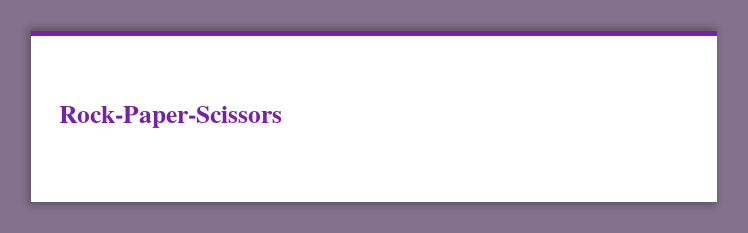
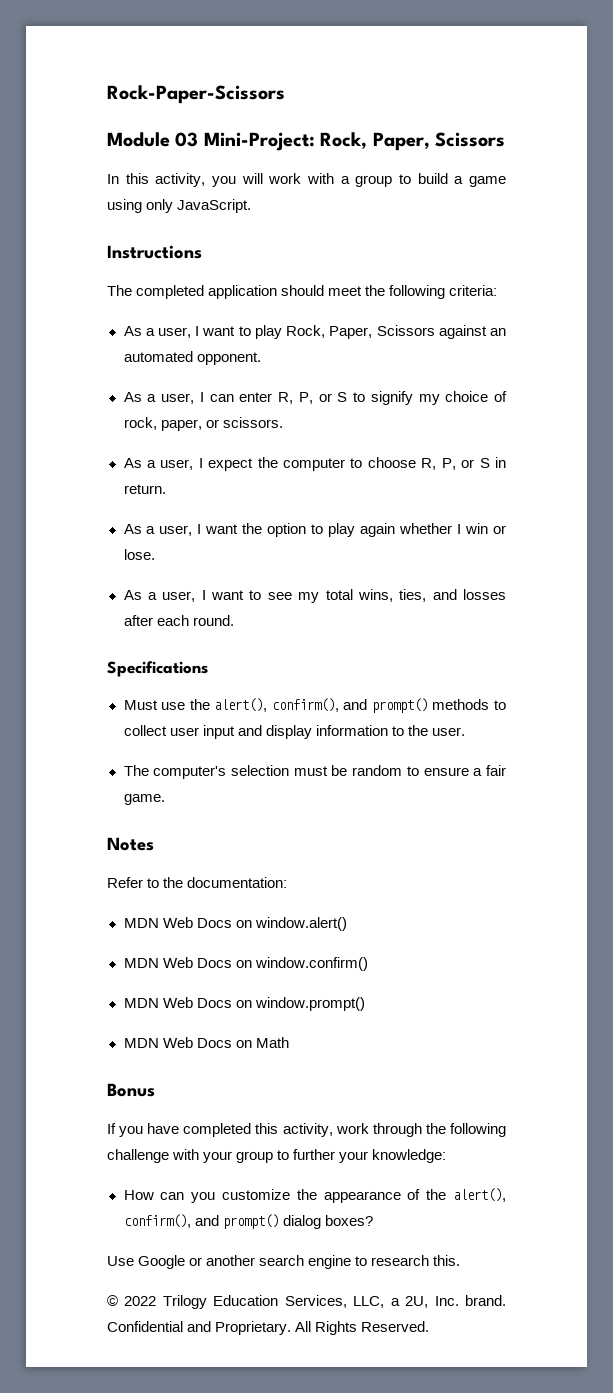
+ Module 03 Mini-Project: Rock, Paper, Scissors
+ In this activity, you will work with a group to build a game using only JavaScript.
+ Instructions
+ The completed application should meet the following criteria:
+ As a user, I want to play Rock, Paper, Scissors against an automated opponent.
+ As a user, I can enter R, P, or S to signify my choice of rock, paper, or scissors.
+ As a user, I expect the computer to choose R, P, or S in return.
+ As a user, I want the option to play again whether I win or lose.
+ As a user, I want to see my total wins, ties, and losses after each round.
+ Specifications
+ Must use the alert(), confirm(), and prompt() methods to collect user input and display information to the user.
+ The computer's selection must be random to ensure a fair game.
+ Notes
+ Refer to the documentation:
+ MDN Web Docs on window.alert()
+ MDN Web Docs on window.confirm()
+ MDN Web Docs on window.prompt()
+ MDN Web Docs on Math
+ Bonus
+ If you have completed this activity, work through the following challenge with your group to further your knowledge:
+ How can you customize the appearance of the alert(), confirm(), and prompt() dialog boxes?
+ Use Google or another search engine to research this.
+ © 2022 Trilogy Education Services, LLC, a 2U, Inc. brand. Confidential and Proprietary. All Rights Reserved.

